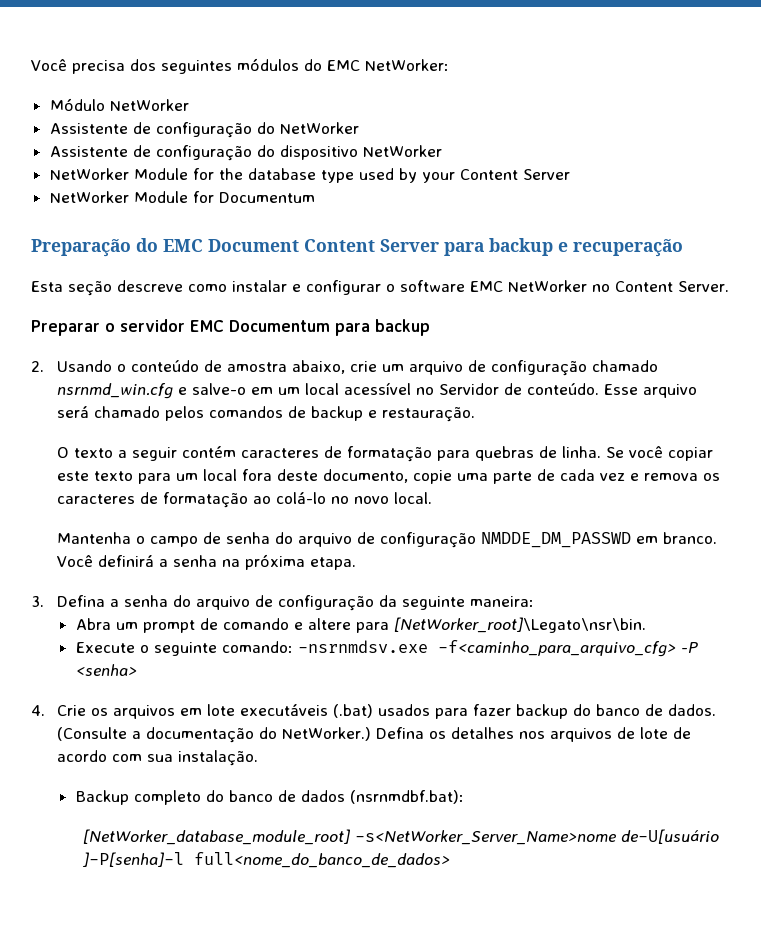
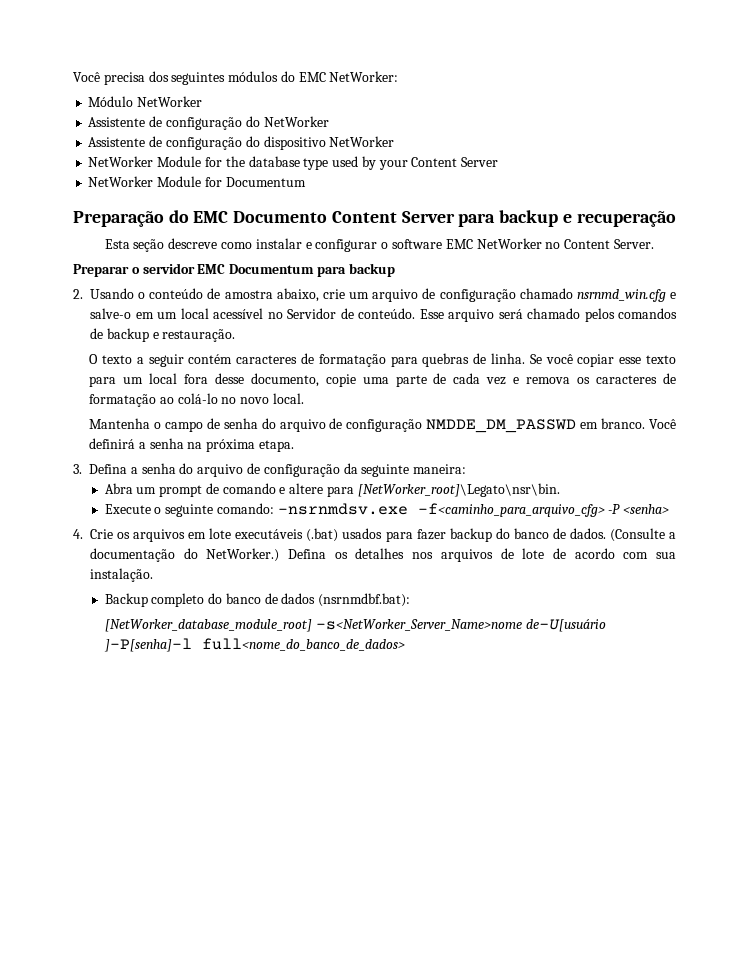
- Preparação do EMC Document Content Server para backup e recuperação
+ Preparação do EMC Documento Content Server para backup e recuperação
- Se você copiar este texto para um local fora deste documento, copie uma parte de cada vez e remova os caracteres de formatação ao colá-lo no novo local.
+ Se você copiar esse texto para um local fora desse documento, copie uma parte de cada vez e remova os caracteres de formatação ao colá-lo no novo local.

